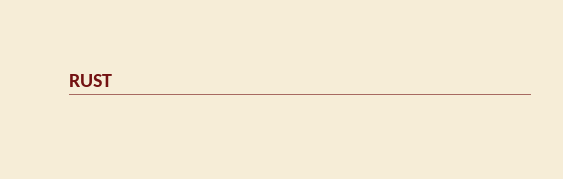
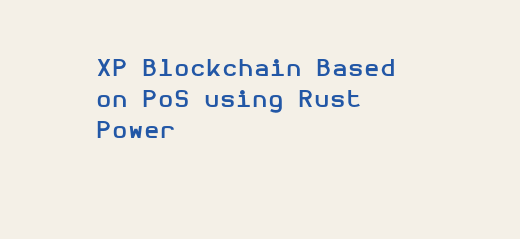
- RUST
+ XP Blockchain Based on PoS using Rust Power

